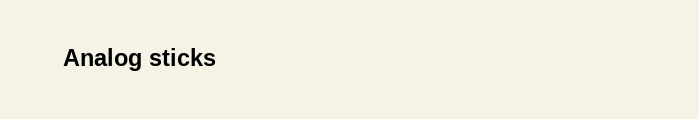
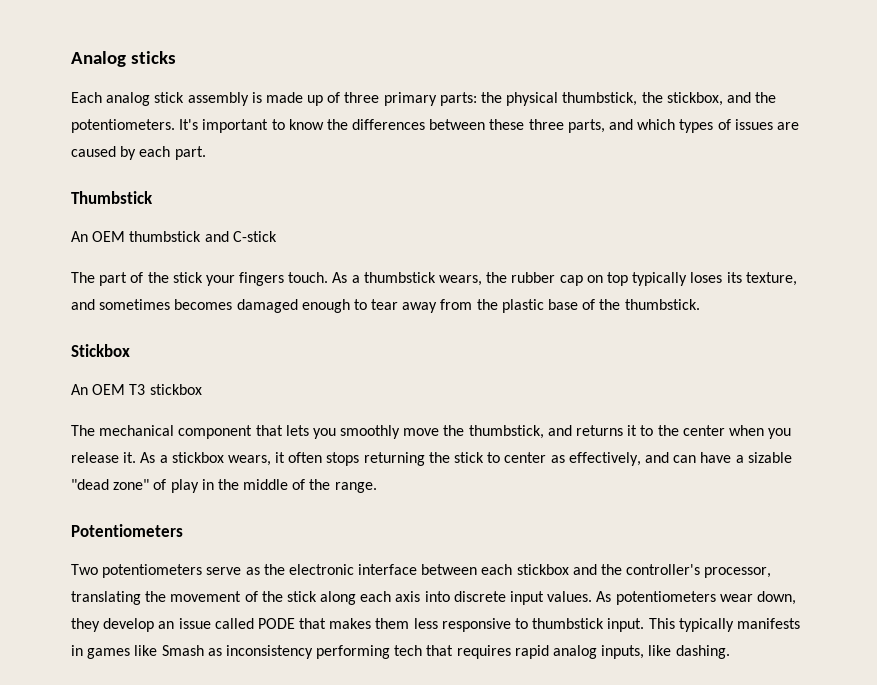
+ Each analog stick assembly is made up of three primary parts: the physical thumbstick, the stickbox, and the potentiometers. It's important to know the differences between these three parts, and which types of issues are caused by each part.
+ Thumbstick
+ An OEM thumbstick and C-stick
+ The part of the stick your fingers touch. As a thumbstick wears, the rubber cap on top typically loses its texture, and sometimes becomes damaged enough to tear away from the plastic base of the thumbstick.
+ Stickbox
+ An OEM T3 stickbox
+ The mechanical component that lets you smoothly move the thumbstick, and returns it to the center when you release it. As a stickbox wears, it often stops returning the stick to center as effectively, and can have a sizable "dead zone" of play in the middle of the range.
+ Potentiometers
+ Two potentiometers serve as the electronic interface between each stickbox and the controller's processor, translating the movement of the stick along each axis into discrete input values. As potentiometers wear down, they develop an issue called PODE that makes them less responsive to thumbstick input. This typically manifests in games like Smash as inconsistency performing tech that requires rapid analog inputs, like dashing.

